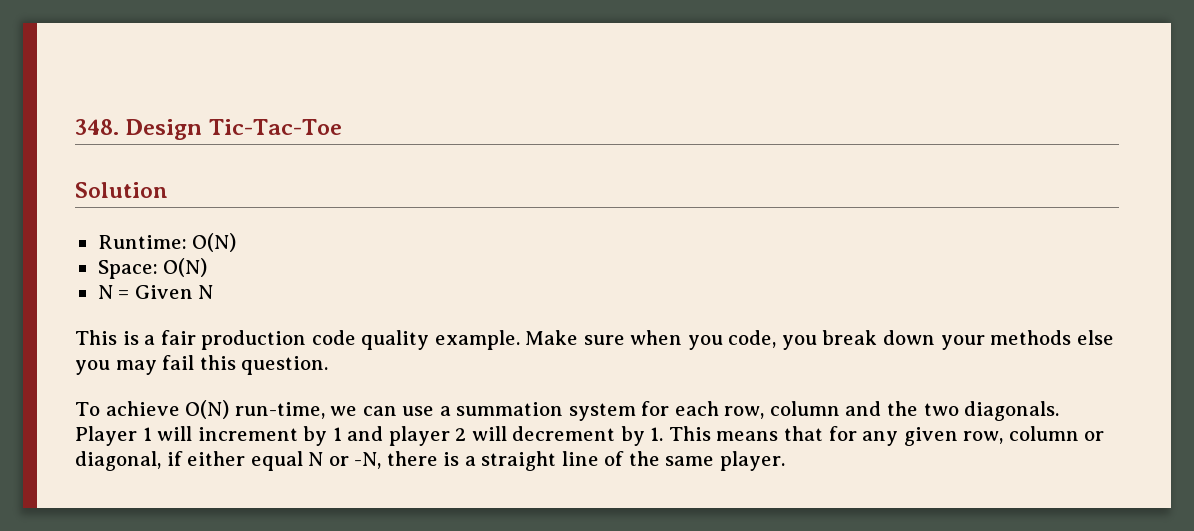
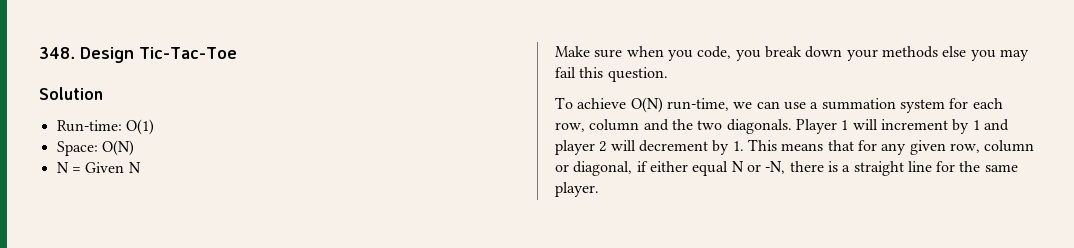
- Runtime: O(N)
+ Run-time: O(1)
- This is a fair production code quality example.
- Player 1 will increment by 1 and player 2 will decrement by 1. This means that for any given row, column or diagonal, if either equal N or -N, there is a straight line of the same player.
+ Player 1 will increment by 1 and player 2 will decrement by 1. This means that for any given row, column or diagonal, if either equal N or -N, there is a straight line for the same player.

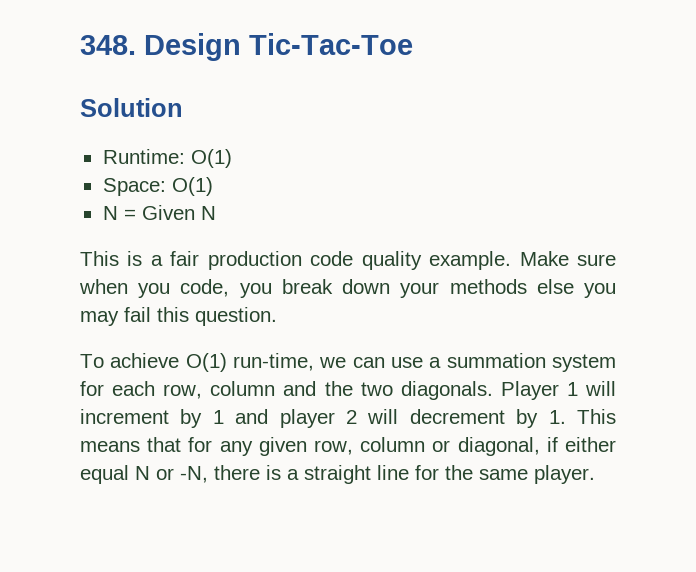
- Run-time: O(1)
+ Runtime: O(1)
- Space: O(N)
+ Space: O(1)
+ This is a fair production code quality example.
- To achieve O(N) run-time, we can use a summation system for each row, column and the two diagonals.
+ To achieve O(1) run-time, we can use a summation system for each row, column and the two diagonals.

